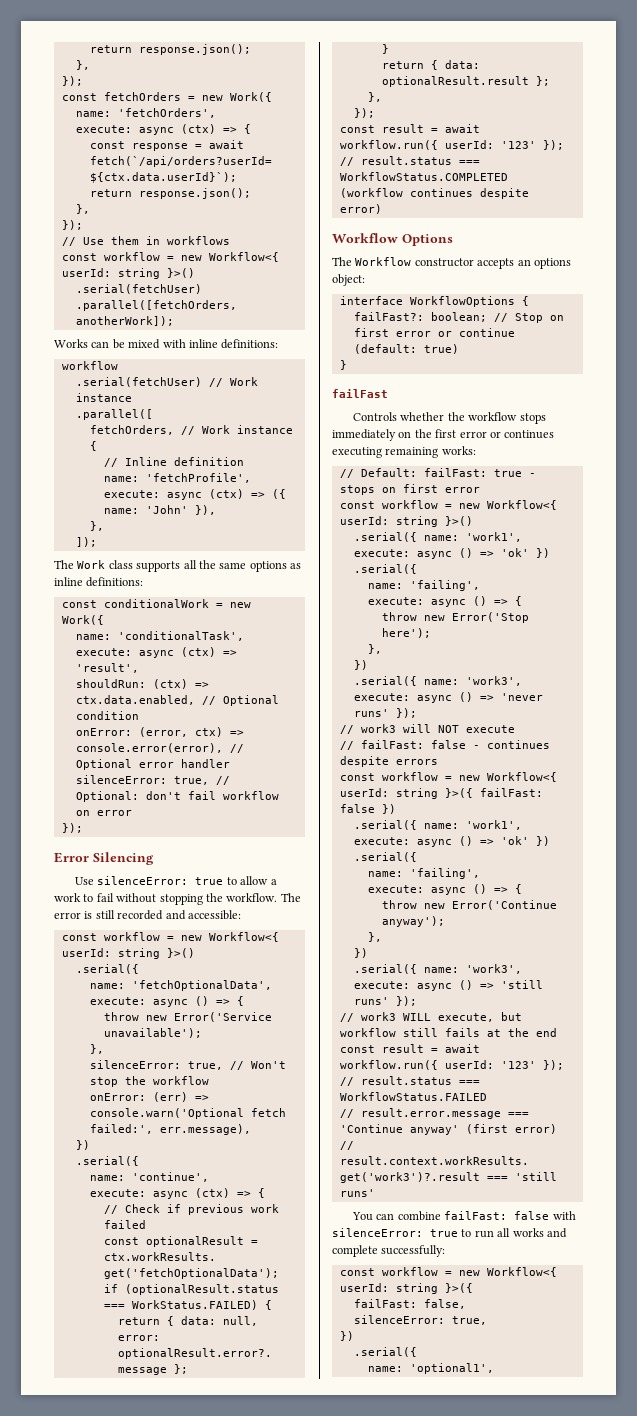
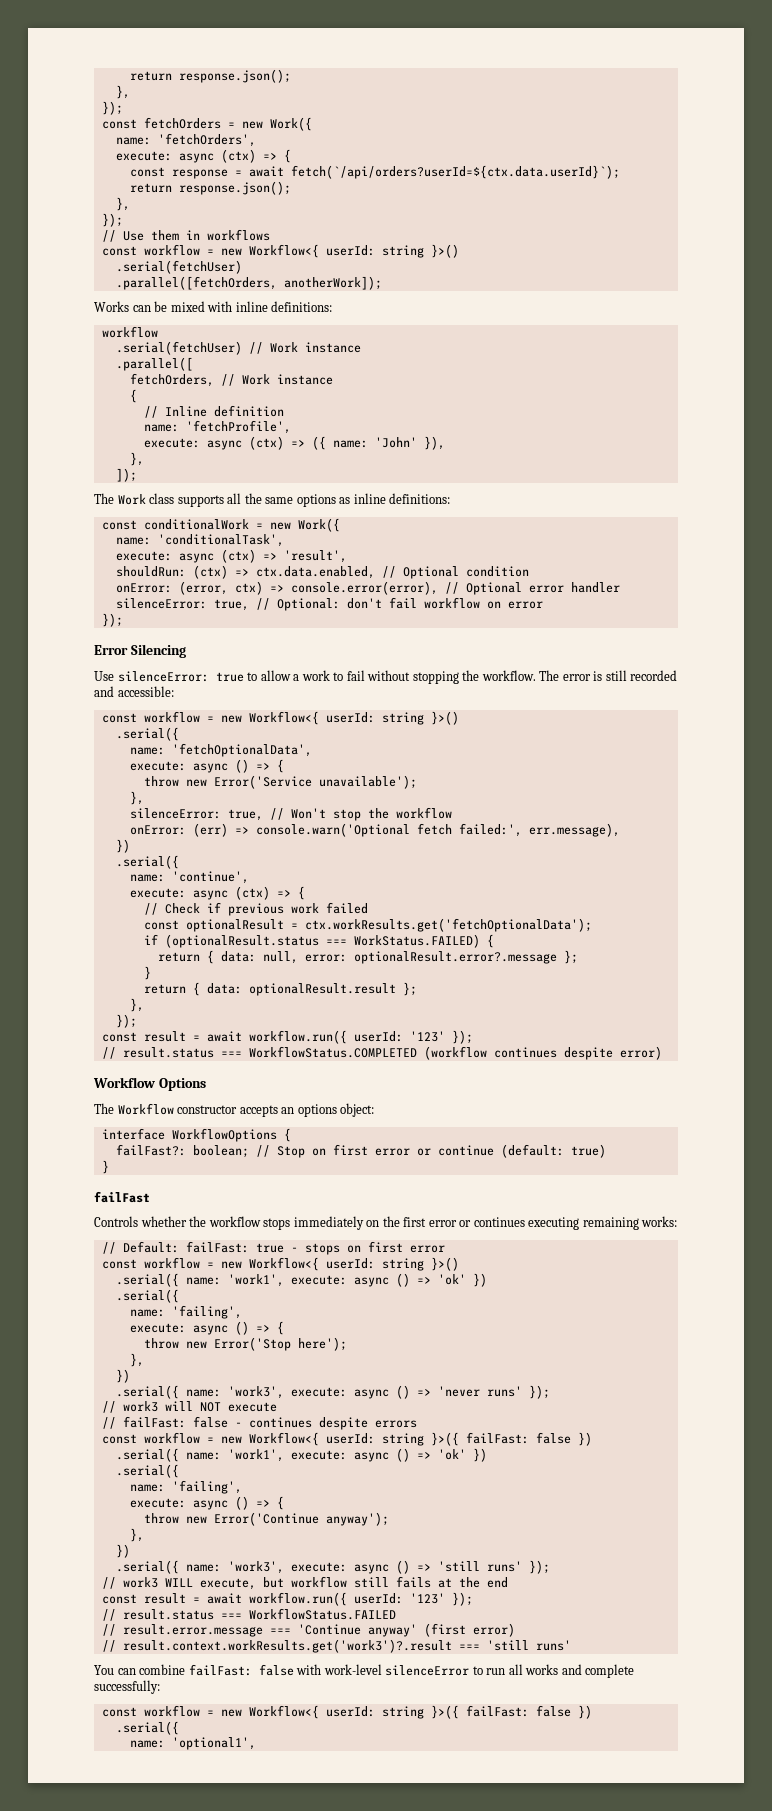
- You can combine failFast: false with silenceError: true to run all works and complete successfully:
- const workflow = new Workflow<{ userId: string }>({
- failFast: false,
- silenceError: true,
- })
+ You can combine failFast: false with work-level silenceError to run all works and complete successfully:
+ const workflow = new Workflow<{ userId: string }>({ failFast: false })

